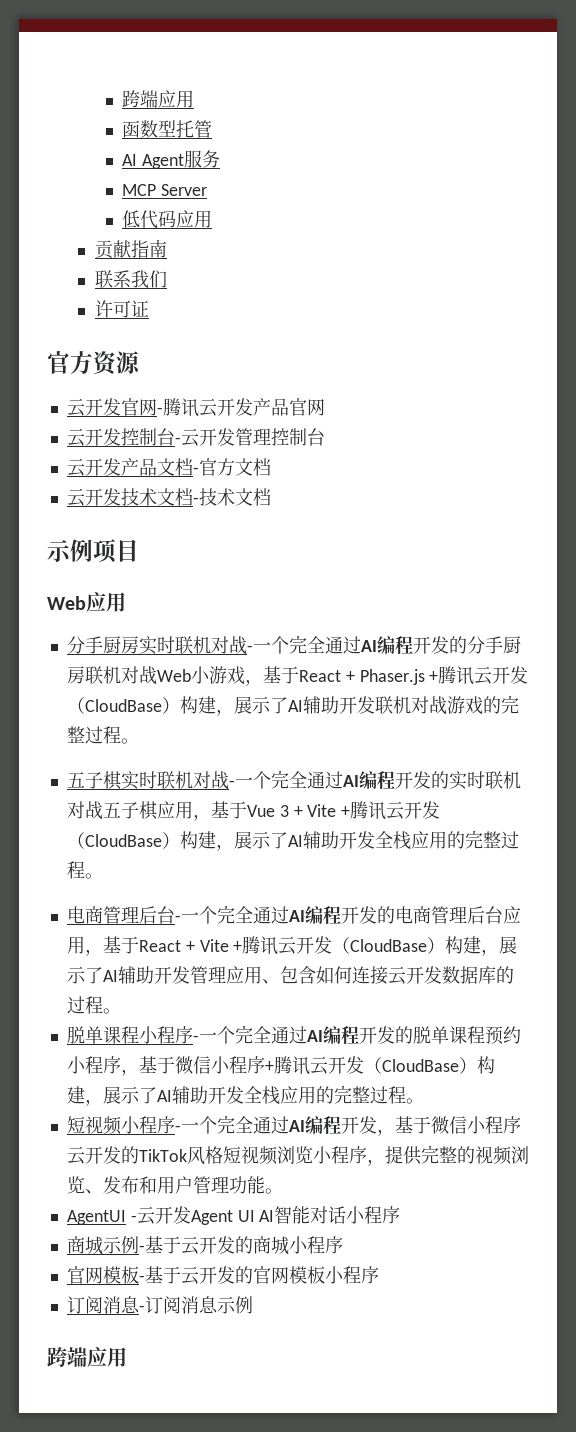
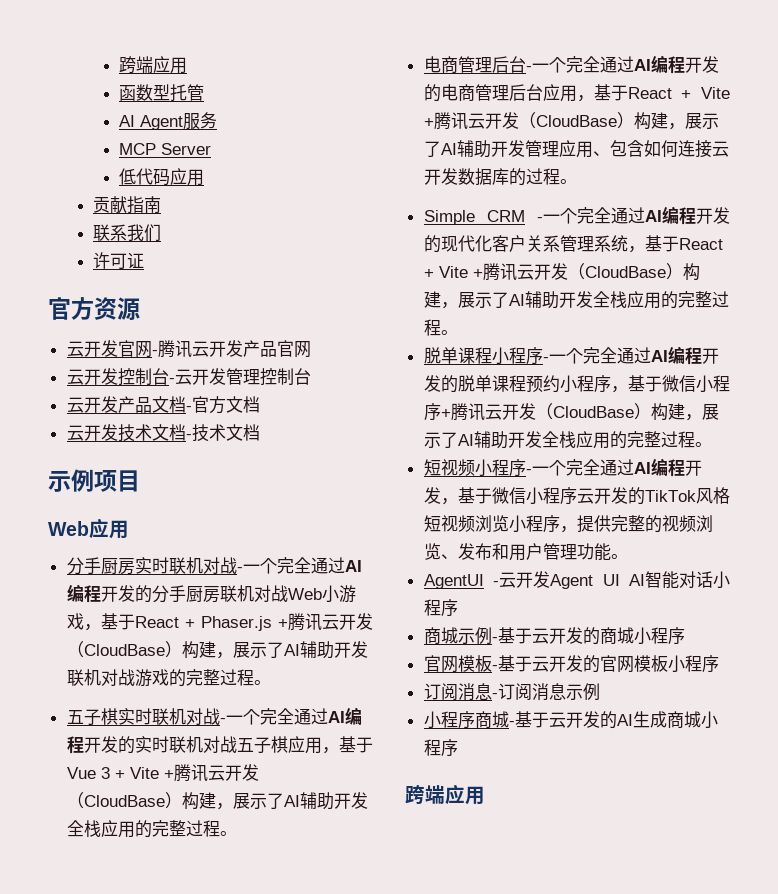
+ Simple CRM -一个完全通过AI编程开发的现代化客户关系管理系统，基于React + Vite +腾讯云开发（CloudBase）构建，展示了AI辅助开发全栈应用的完整过程。
+ 小程序商城-基于云开发的AI生成商城小程序

